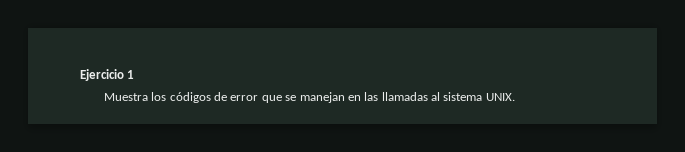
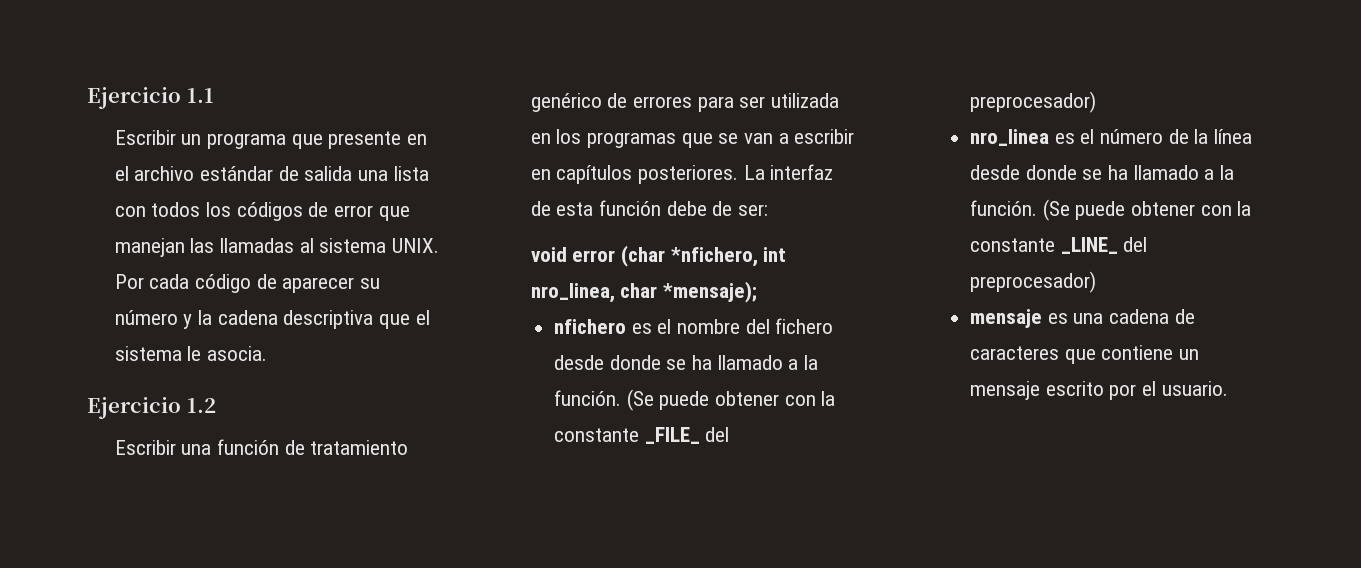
- Ejercicio 1
- Muestra los códigos de error que se manejan en las llamadas al sistema UNIX.
+ Ejercicio 1.1
+ Escribir un programa que presente en el archivo estándar de salida una lista con todos los códigos de error que manejan las llamadas al sistema UNIX.
+ Por cada código de aparecer su número y la cadena descriptiva que el sistema le asocia.
+ Ejercicio 1.2
+ Escribir una función de tratamiento genérico de errores para ser utilizada en los programas que se van a escribir en capítulos posteriores. La interfaz de esta función debe de ser:
+ void error (char *nfichero, int nro_linea, char *mensaje);
+ nfichero es el nombre del fichero desde donde se ha llamado a la función. (Se puede obtener con la constante _FILE_ del preprocesador)
+ nro_linea es el número de la línea desde donde se ha llamado a la función. (Se puede obtener con la constante _LINE_ del preprocesador)
+ mensaje es una cadena de caracteres que contiene un mensaje escrito por el usuario.

